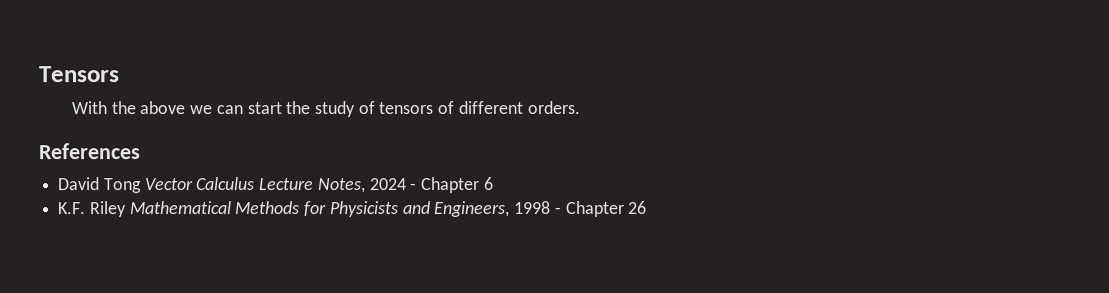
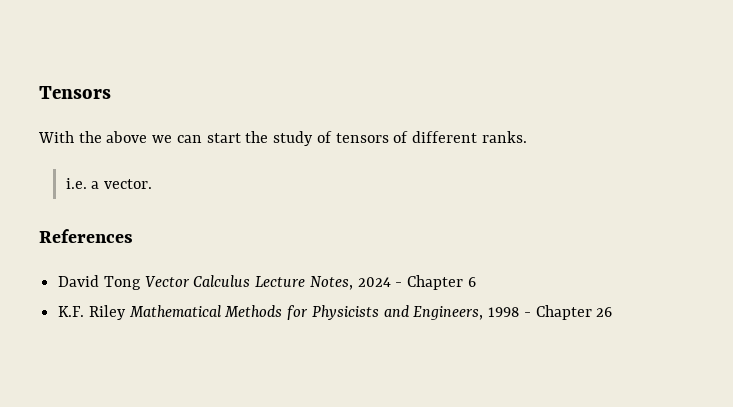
- With the above we can start the study of tensors of different orders.
+ With the above we can start the study of tensors of different ranks.
+ i.e. a vector.

